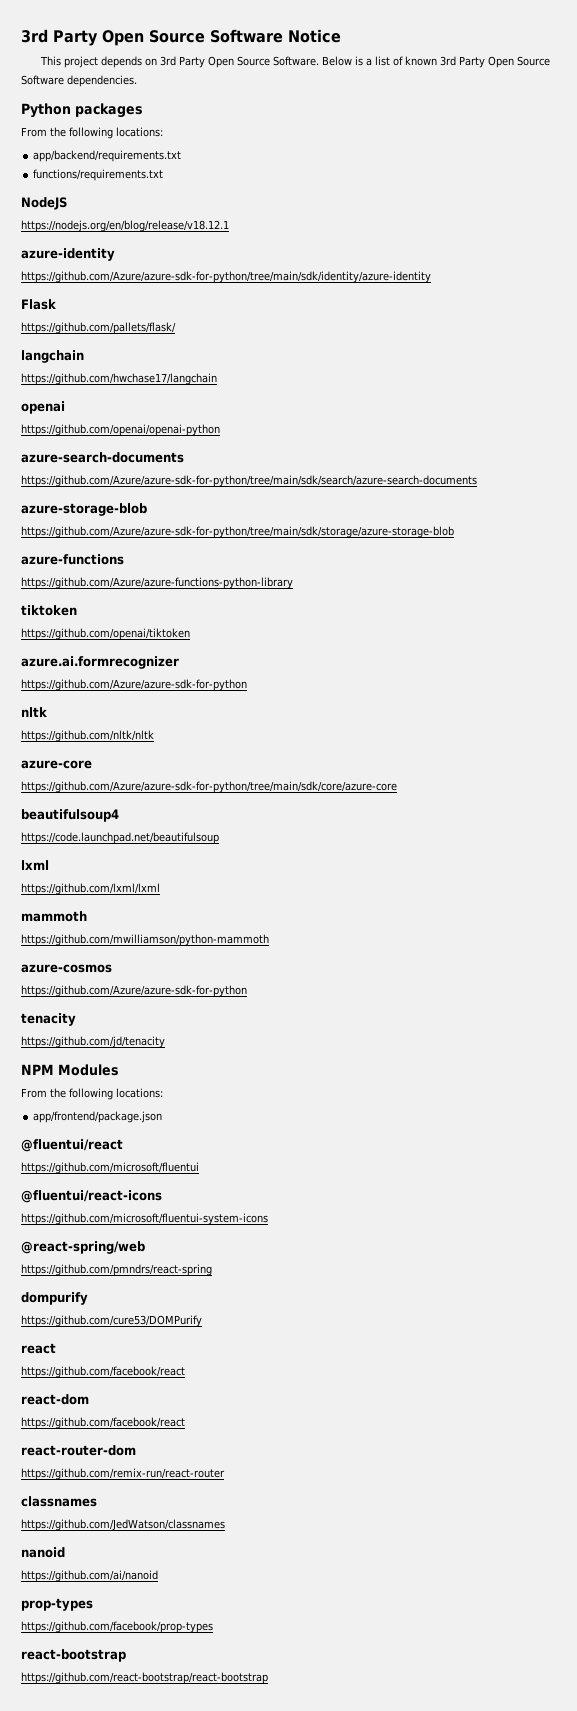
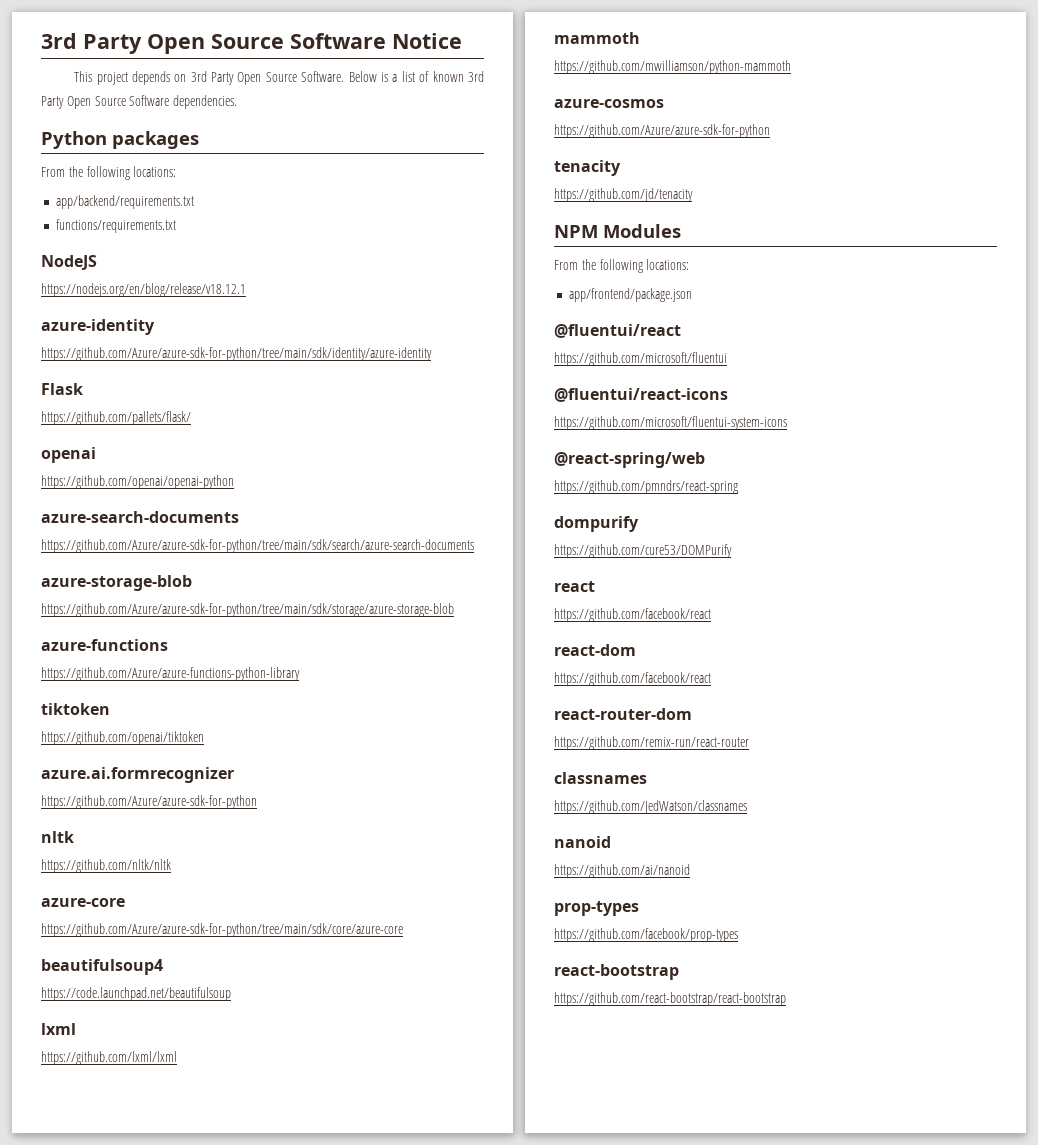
- langchain
- https://github.com/hwchase17/langchain

